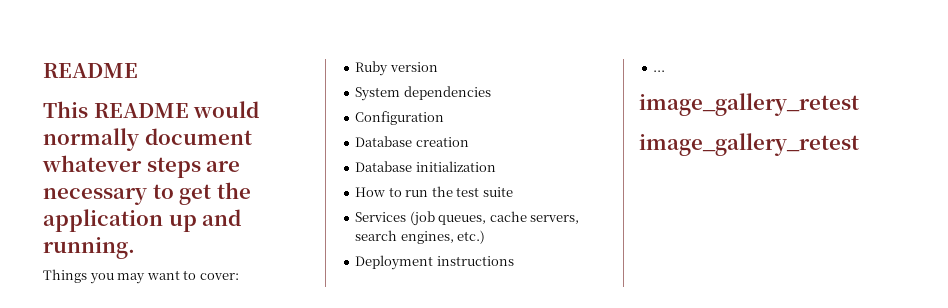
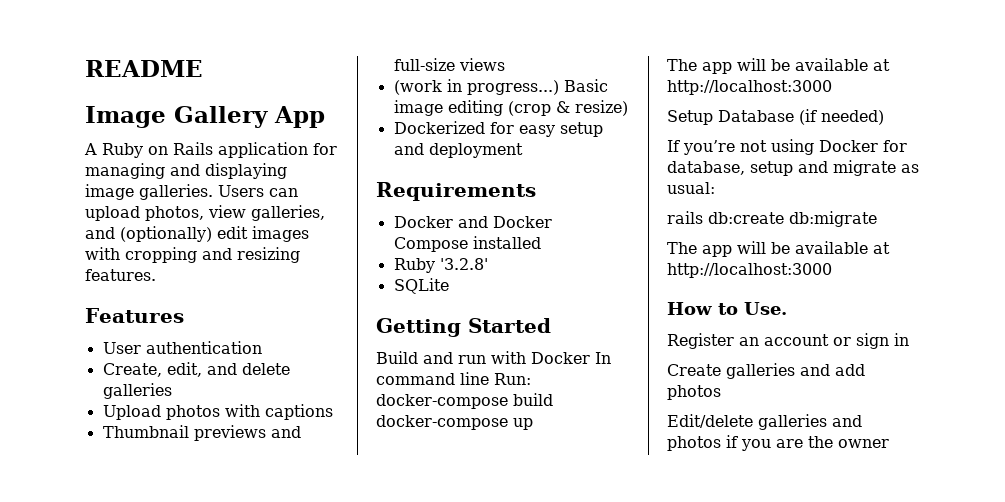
- This README would normally document whatever steps are necessary to get the application up and running.
- Things you may want to cover:
- Ruby version
- System dependencies
- Configuration
- Database creation
- Database initialization
- How to run the test suite
- Services (job queues, cache servers, search engines, etc.)
- Deployment instructions
- ...
- image_gallery_retest
- image_gallery_retest
+ Image Gallery App
+ A Ruby on Rails application for managing and displaying image galleries. Users can upload photos, view galleries, and (optionally) edit images with cropping and resizing features.
+ Features
+ User authentication
+ Create, edit, and delete galleries
+ Upload photos with captions
+ Thumbnail previews and full-size views
+ (work in progress...) Basic image editing (crop & resize)
+ Dockerized for easy setup and deployment
+ Requirements
+ Docker and Docker Compose installed
+ Ruby '3.2.8'
+ SQLite
+ Getting Started
+ Build and run with Docker In command line Run: docker-compose build docker-compose up
+ The app will be available at http://localhost:3000
+ Setup Database (if needed)
+ If you’re not using Docker for database, setup and migrate as usual:
+ rails db:create db:migrate
+ The app will be available at http://localhost:3000
+ How to Use.
+ Register an account or sign in
+ Create galleries and add photos
+ Edit/delete galleries and photos if you are the owner

